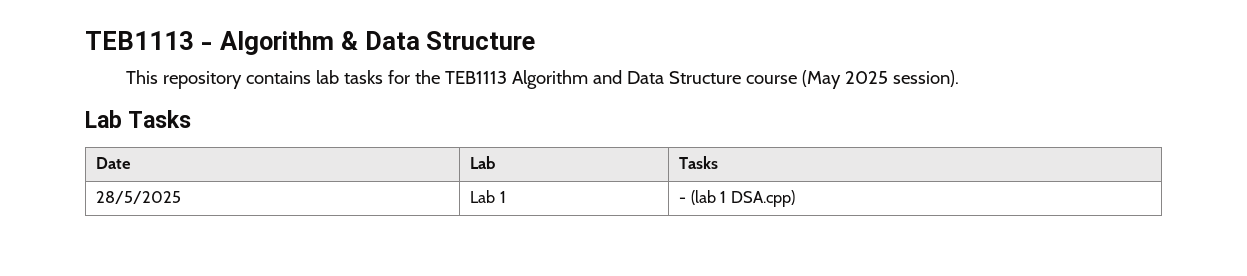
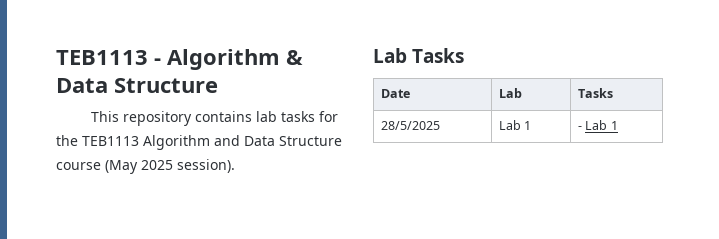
- 28/5/2025 | Lab 1 | - (lab 1 DSA.cpp)
+ 28/5/2025 | Lab 1 | - Lab 1

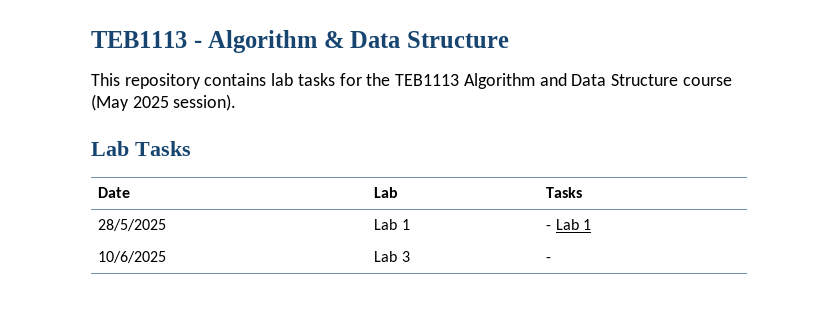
+ 10/6/2025 | Lab 3 | -

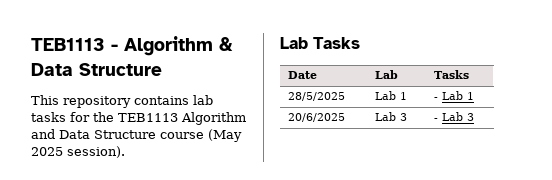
- 10/6/2025 | Lab 3 | -
+ 20/6/2025 | Lab 3 | - Lab 3

